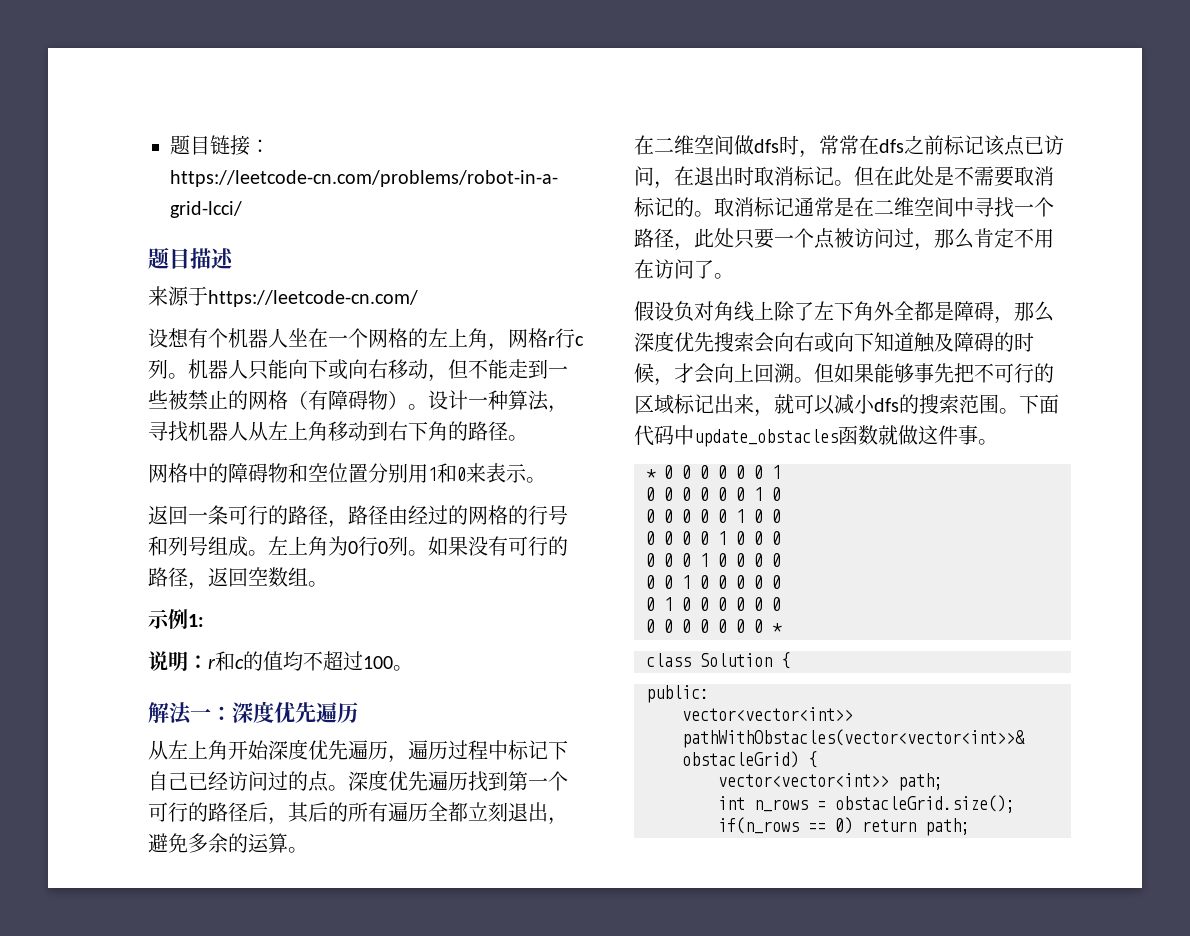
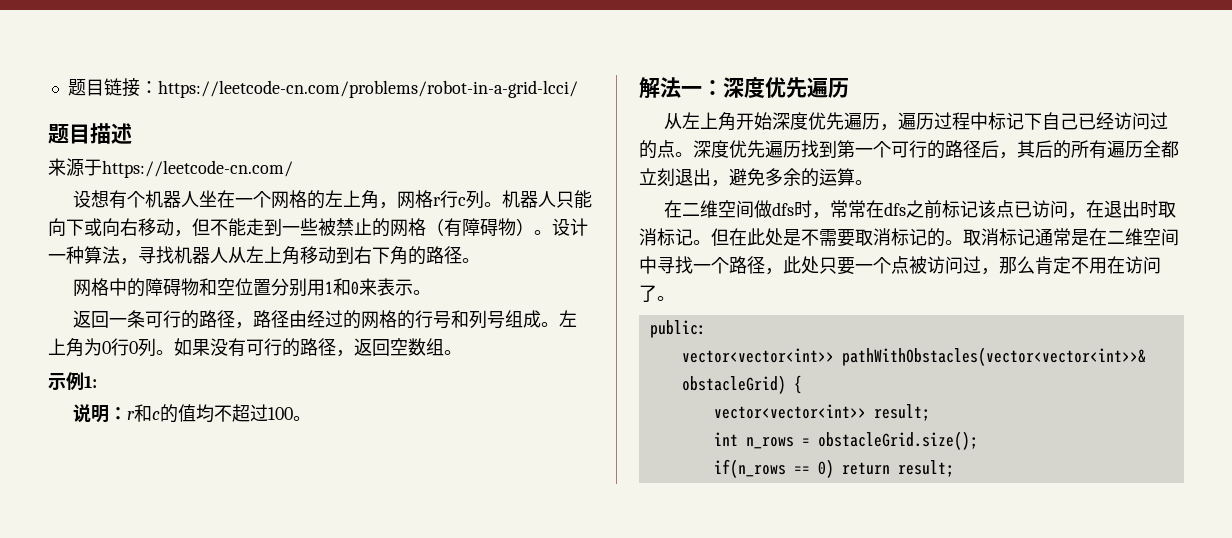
- 假设负对角线上除了左下角外全都是障碍，那么深度优先搜索会向右或向下知道触及障碍的时候，才会向上回溯。但如果能够事先把不可行的区域标记出来，就可以减小dfs的搜索范围。下面代码中update_obstacles函数就做这件事。
- * 0 0 0 0 0 0 1
- 0 0 0 0 0 0 1 0
- 0 0 0 0 0 1 0 0
- 0 0 0 0 1 0 0 0
- 0 0 0 1 0 0 0 0
- 0 0 1 0 0 0 0 0
- 0 1 0 0 0 0 0 0
- 0 0 0 0 0 0 0 *
- class Solution {
- vector<vector<int>> path;
+ vector<vector<int>> result;
- if(n_rows == 0) return path;
+ if(n_rows == 0) return result;

